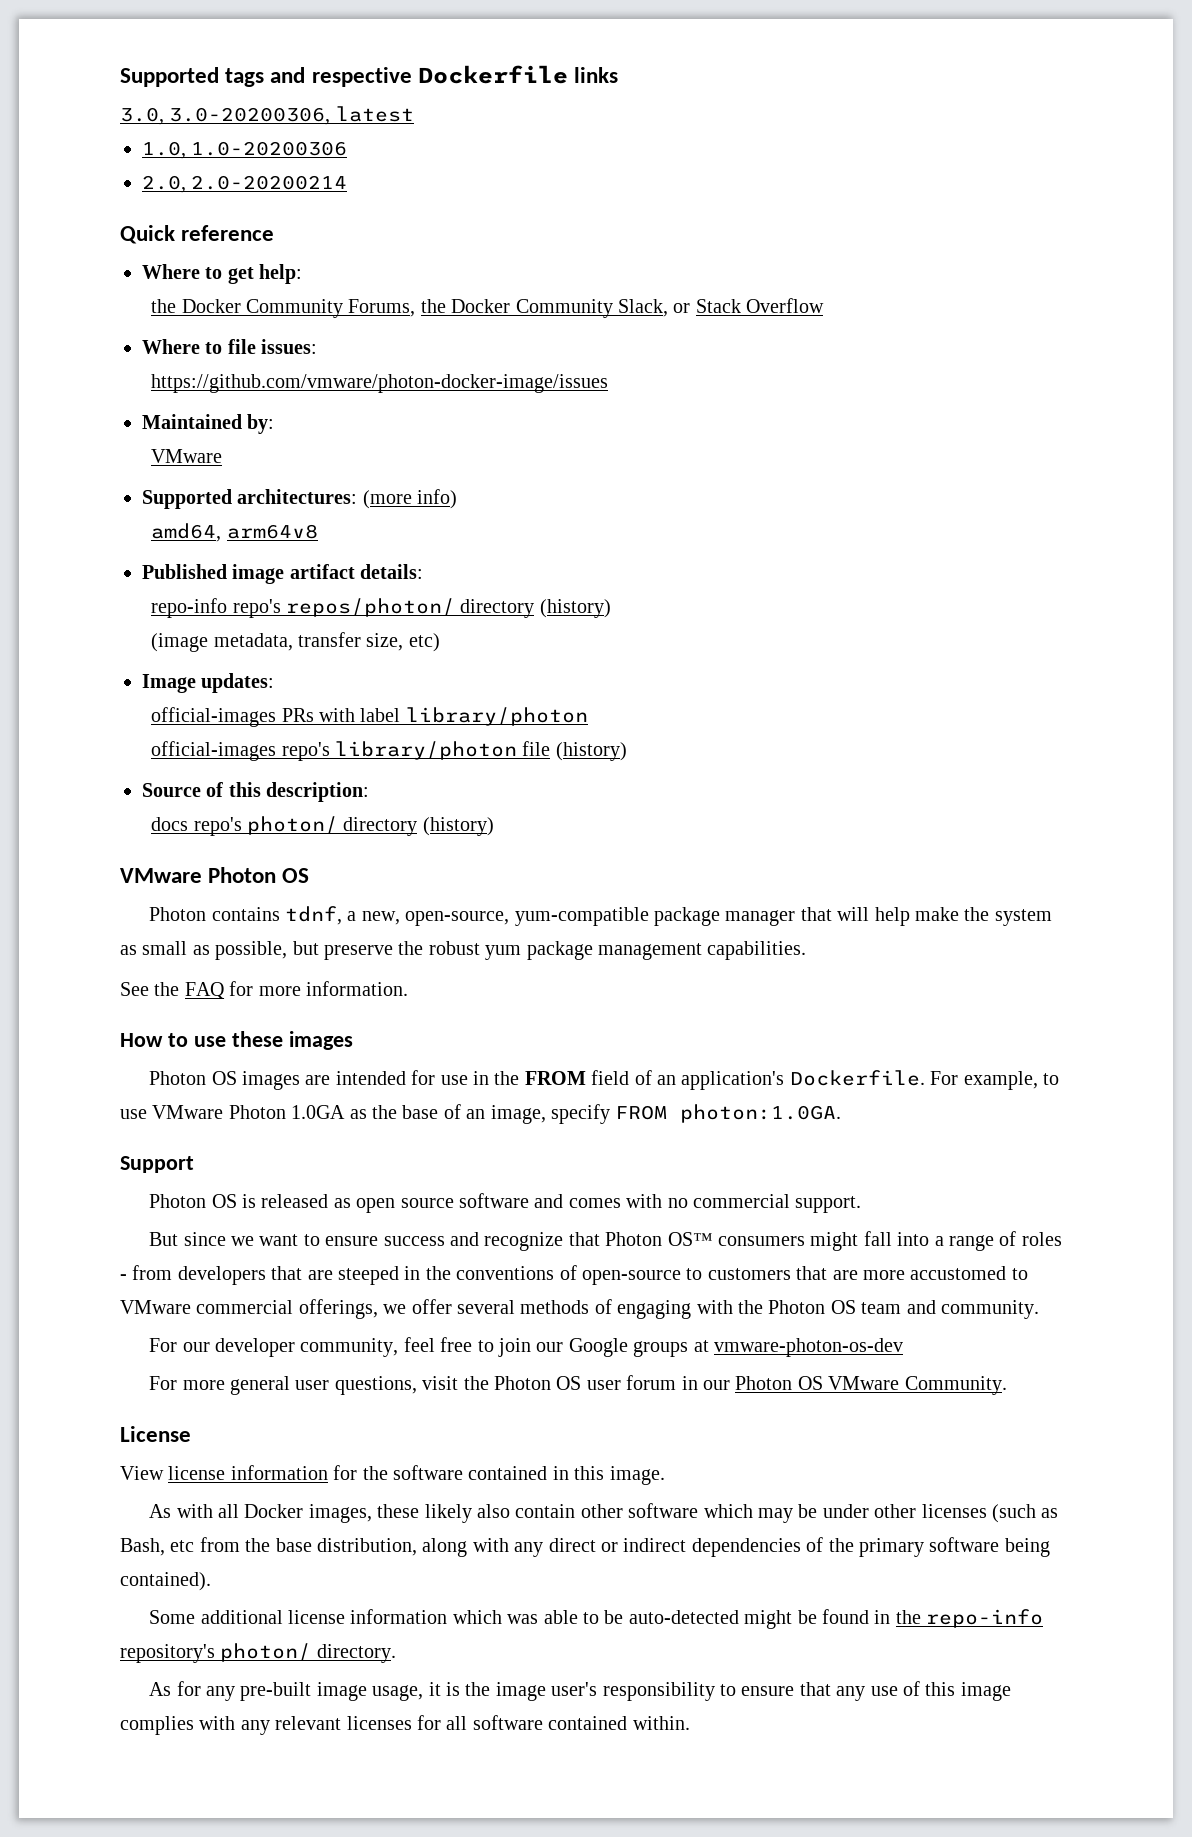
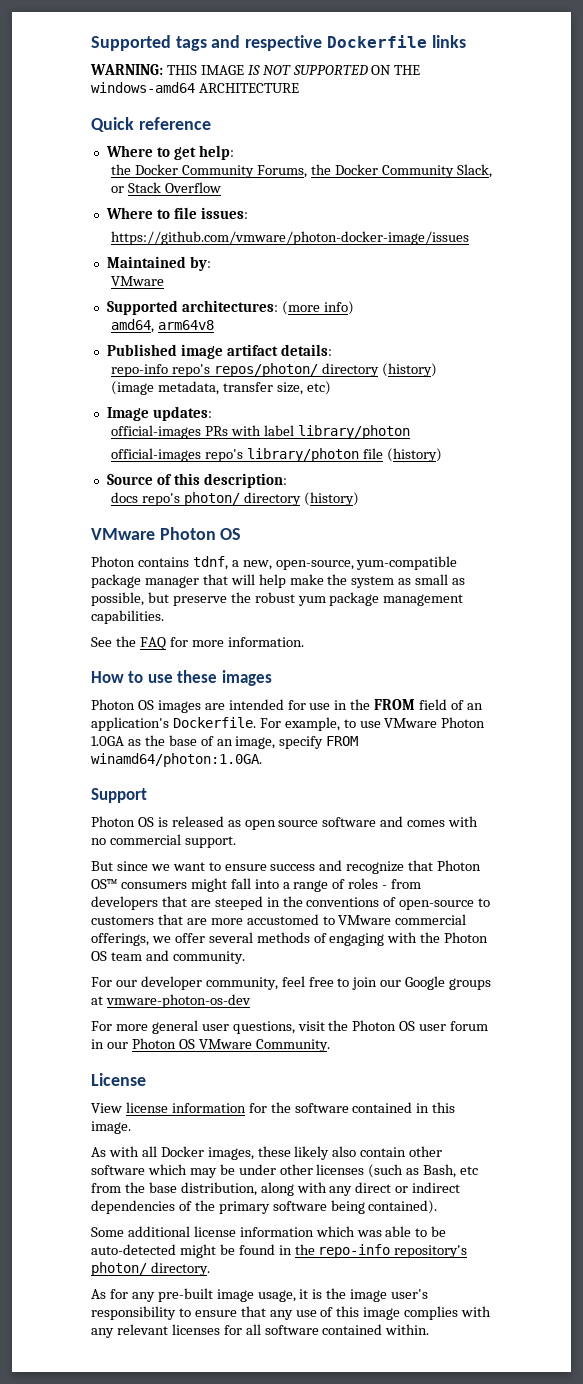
- 3.0, 3.0-20200306, latest
- 1.0, 1.0-20200306
- 2.0, 2.0-20200214
+ WARNING: THIS IMAGE IS NOT SUPPORTED ON THE windows-amd64 ARCHITECTURE
- For example, to use VMware Photon 1.0GA as the base of an image, specify FROM photon:1.0GA.
+ For example, to use VMware Photon 1.0GA as the base of an image, specify FROM winamd64/photon:1.0GA.

